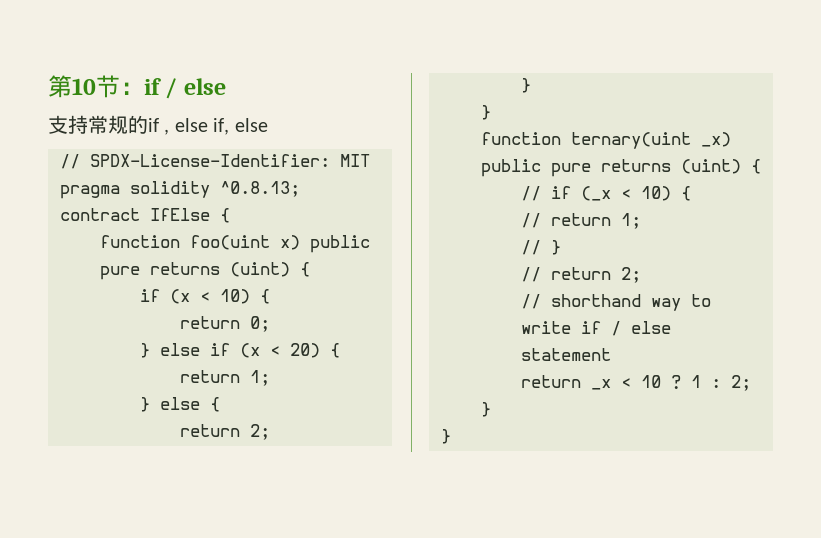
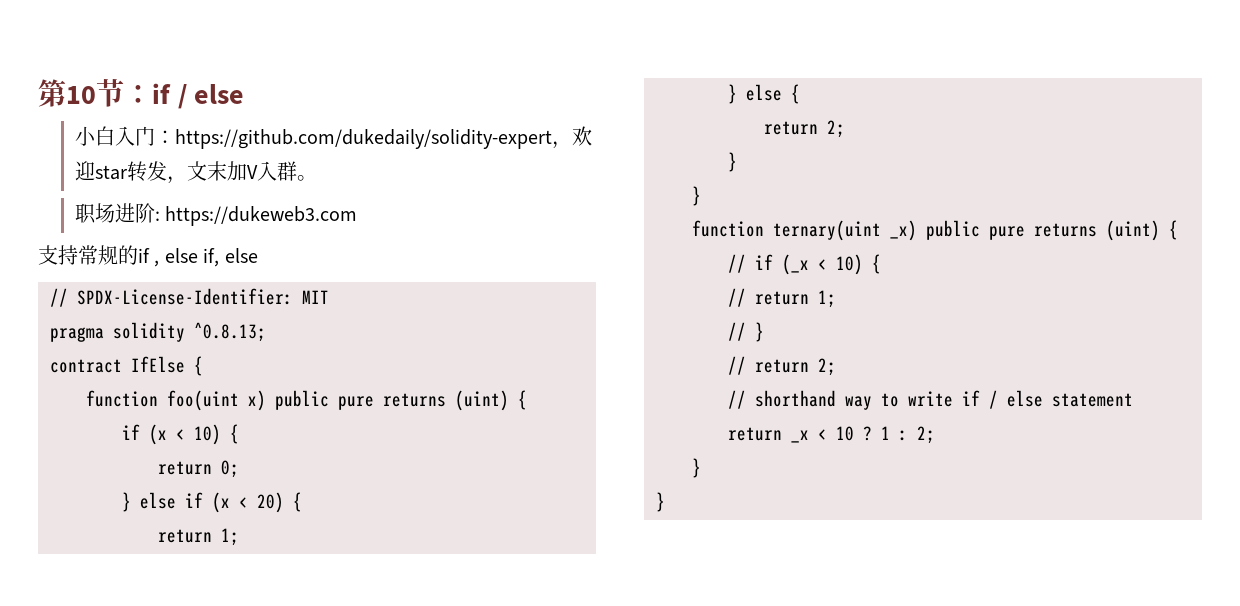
+ 小白入门：https://github.com/dukedaily/solidity-expert，欢迎star转发，文末加V入群。
+ 职场进阶: https://dukeweb3.com

